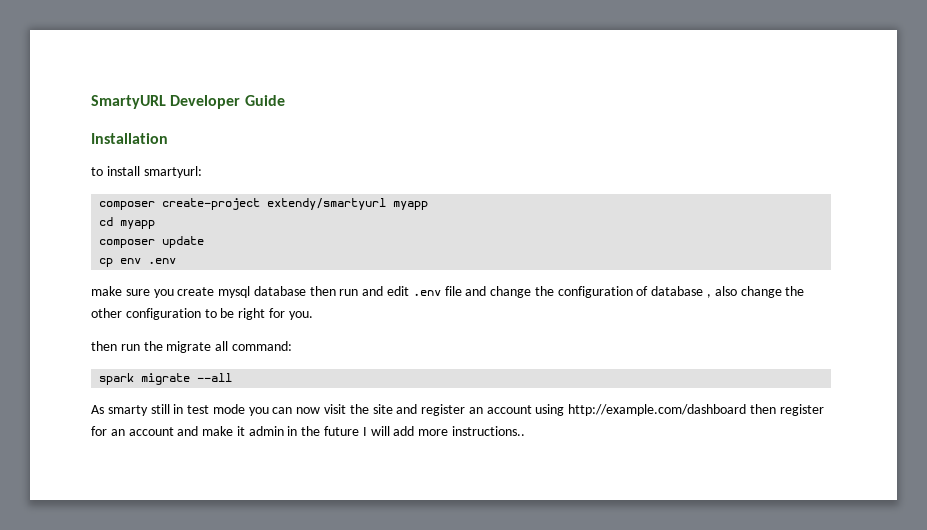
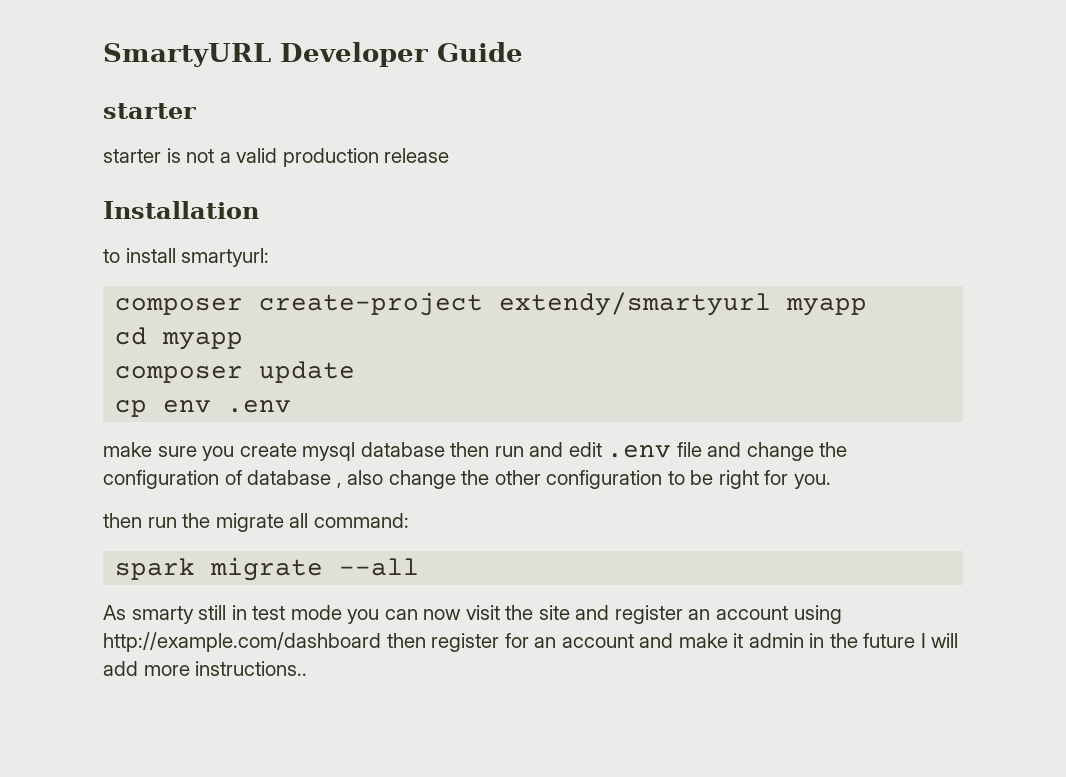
  SmartyURL Developer Guide
+ starter
+ starter is not a valid production release

